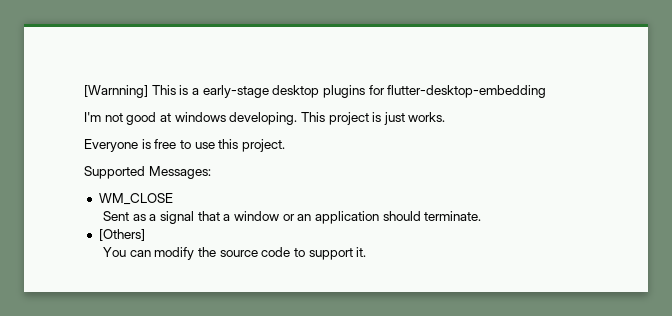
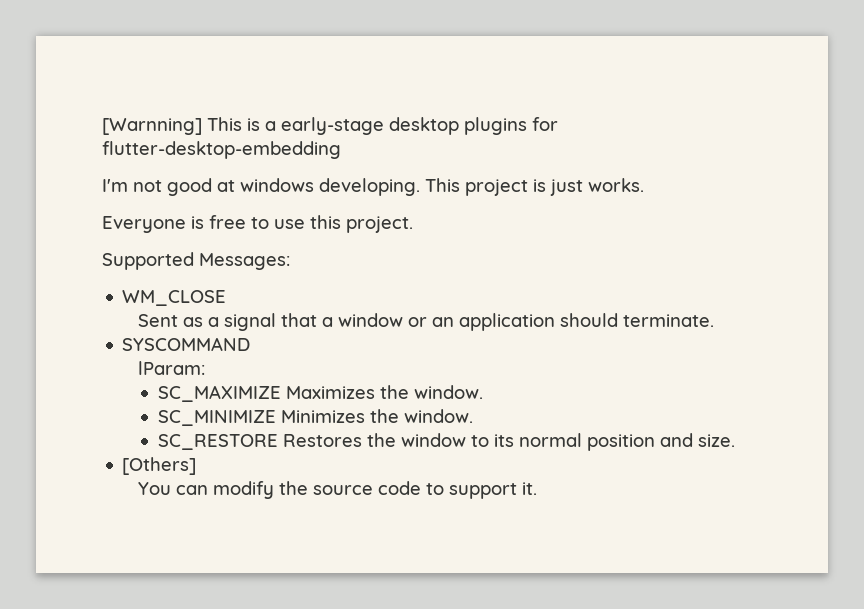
+ SYSCOMMAND
+ lParam:
+ SC_MAXIMIZE Maximizes the window.
+ SC_MINIMIZE Minimizes the window.
+ SC_RESTORE Restores the window to its normal position and size.

